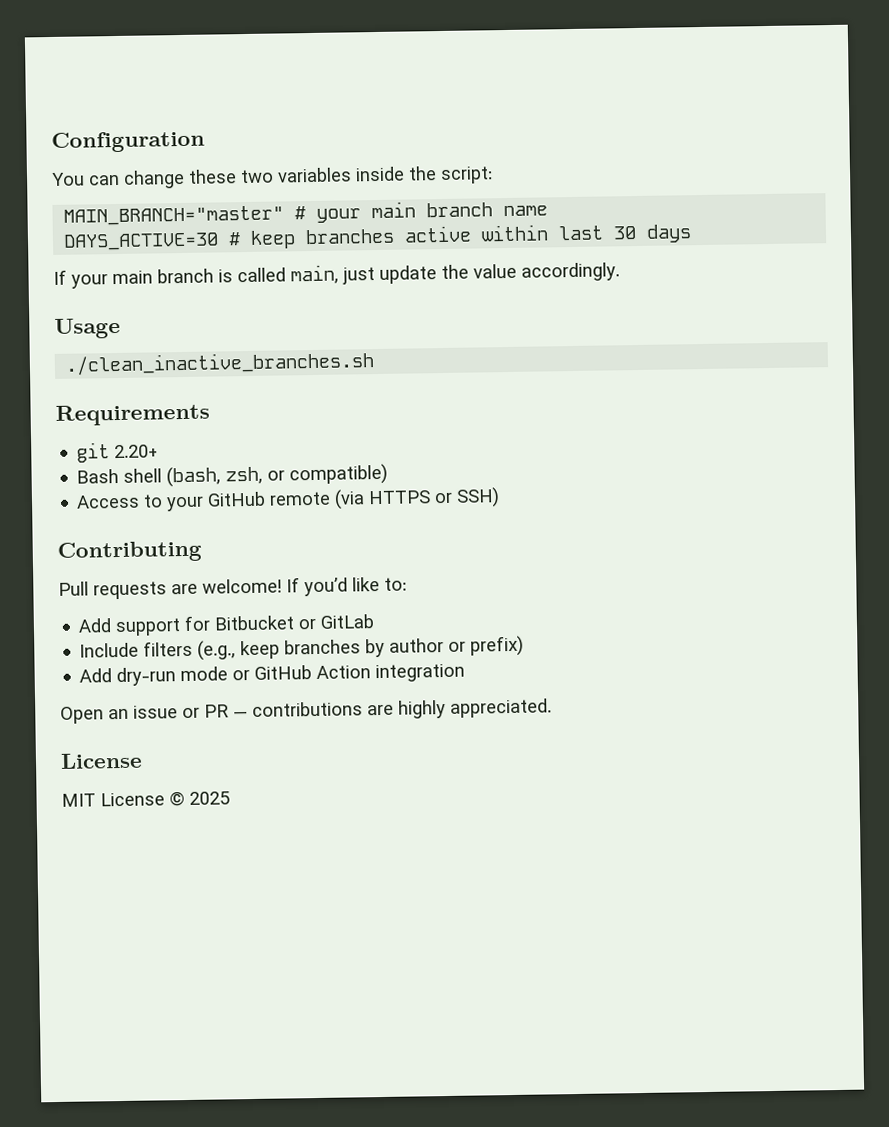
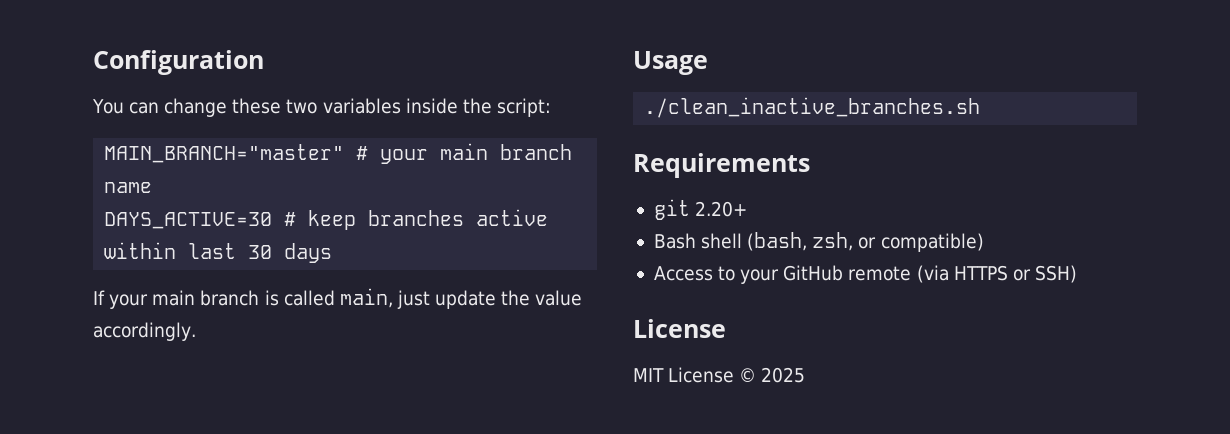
- Contributing
- Pull requests are welcome! If you’d like to:
- Add support for Bitbucket or GitLab
- Include filters (e.g., keep branches by author or prefix)
- Add dry-run mode or GitHub Action integration
- Open an issue or PR — contributions are highly appreciated.

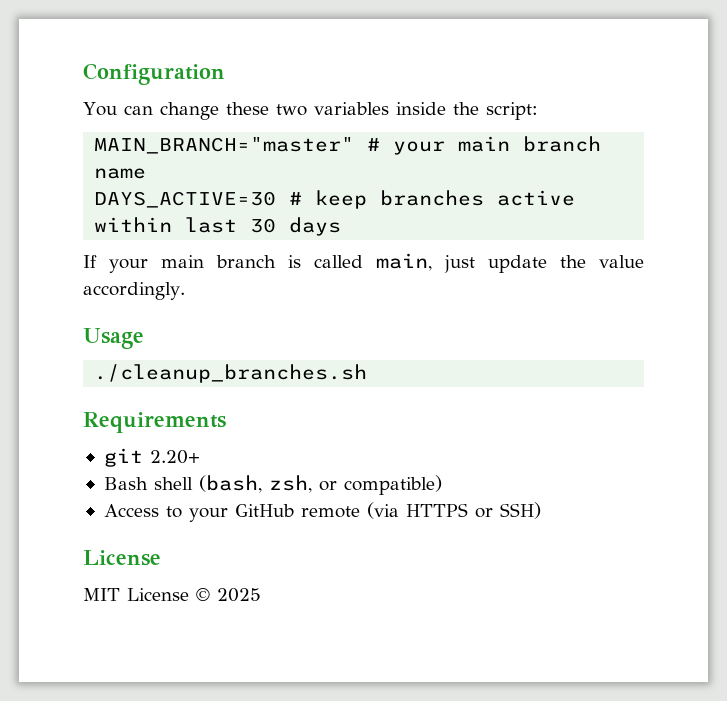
- ./clean_inactive_branches.sh
+ ./cleanup_branches.sh

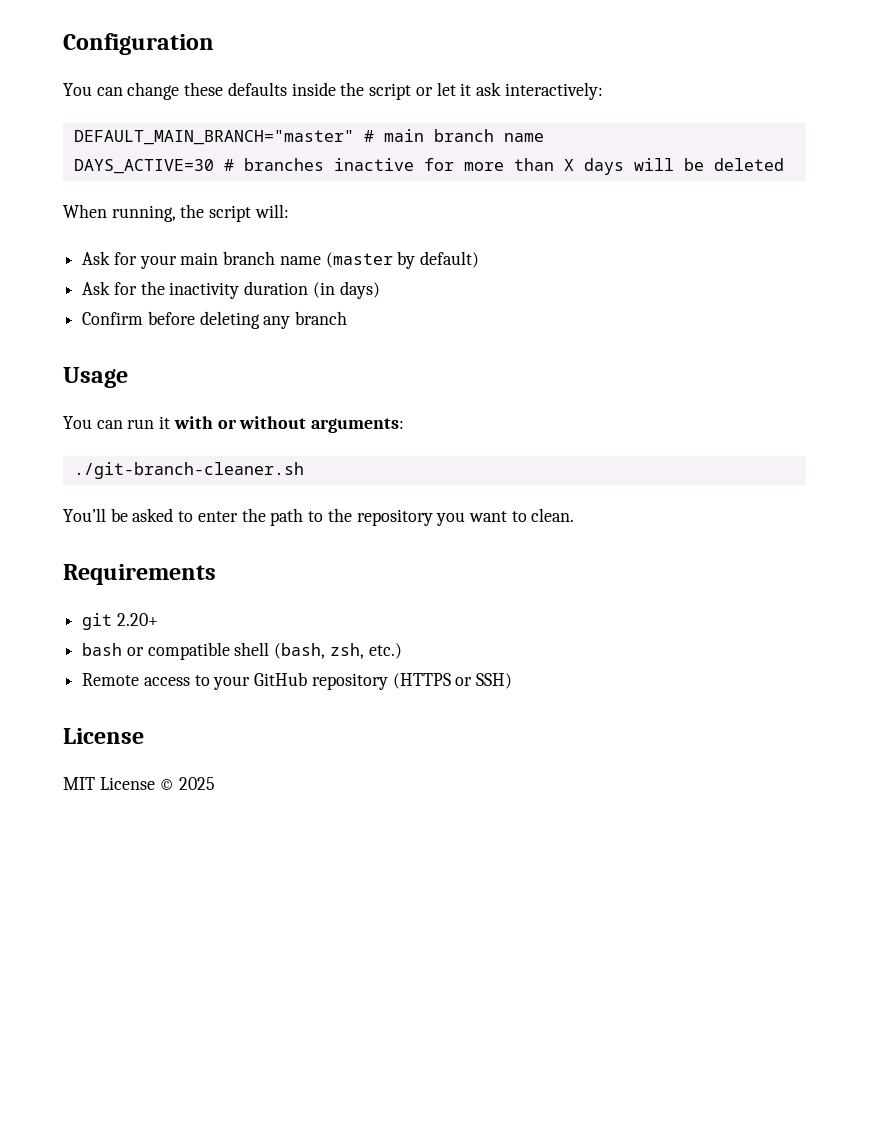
- You can change these two variables inside the script:
- MAIN_BRANCH="master" # your main branch name
+ You can change these defaults inside the script or let it ask interactively:
+ DEFAULT_MAIN_BRANCH="master" # main branch name
- DAYS_ACTIVE=30 # keep branches active within last 30 days
- If your main branch is called main, just update the value accordingly.
+ DAYS_ACTIVE=30 # branches inactive for more than X days will be deleted
+ When running, the script will:
+ Ask for your main branch name (master by default)
+ Ask for the inactivity duration (in days)
+ Confirm before deleting any branch
  Usage
- ./cleanup_branches.sh
+ You can run it with or without arguments:
+ ./git-branch-cleaner.sh
+ You’ll be asked to enter the path to the repository you want to clean.
  Requirements
  git 2.20+
- Bash shell (bash, zsh, or compatible)
- Access to your GitHub remote (via HTTPS or SSH)
+ bash or compatible shell (bash, zsh, etc.)
+ Remote access to your GitHub repository (HTTPS or SSH)

